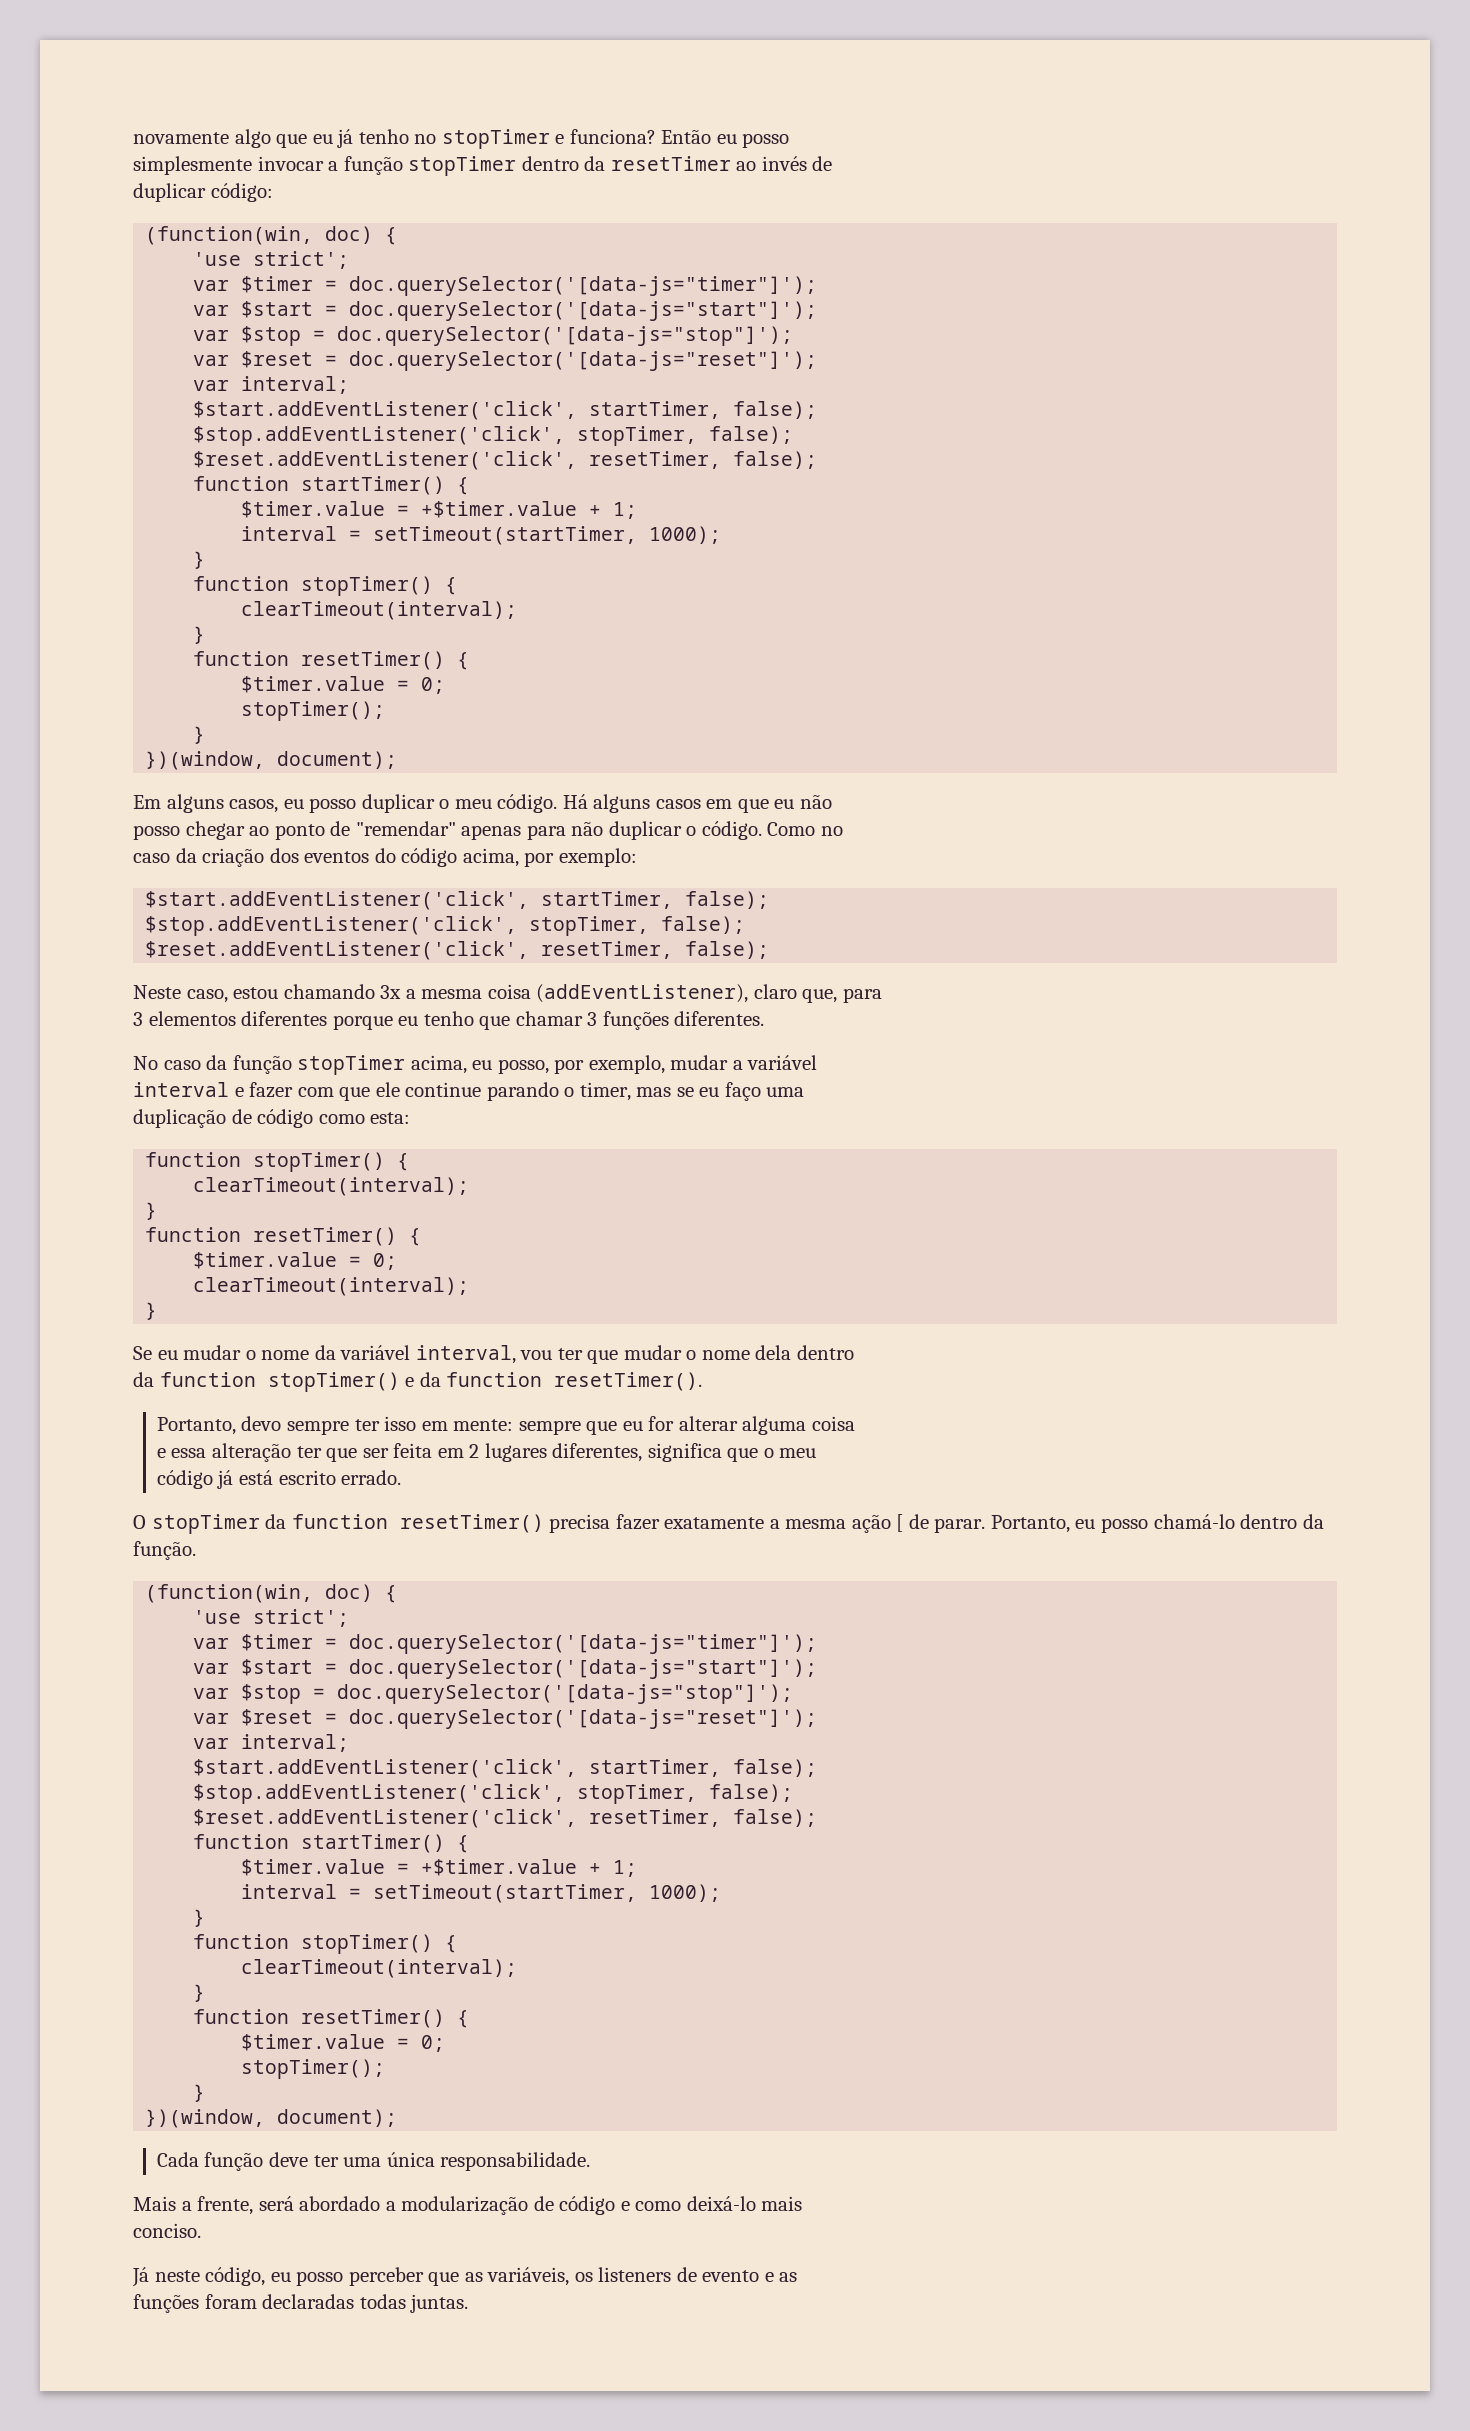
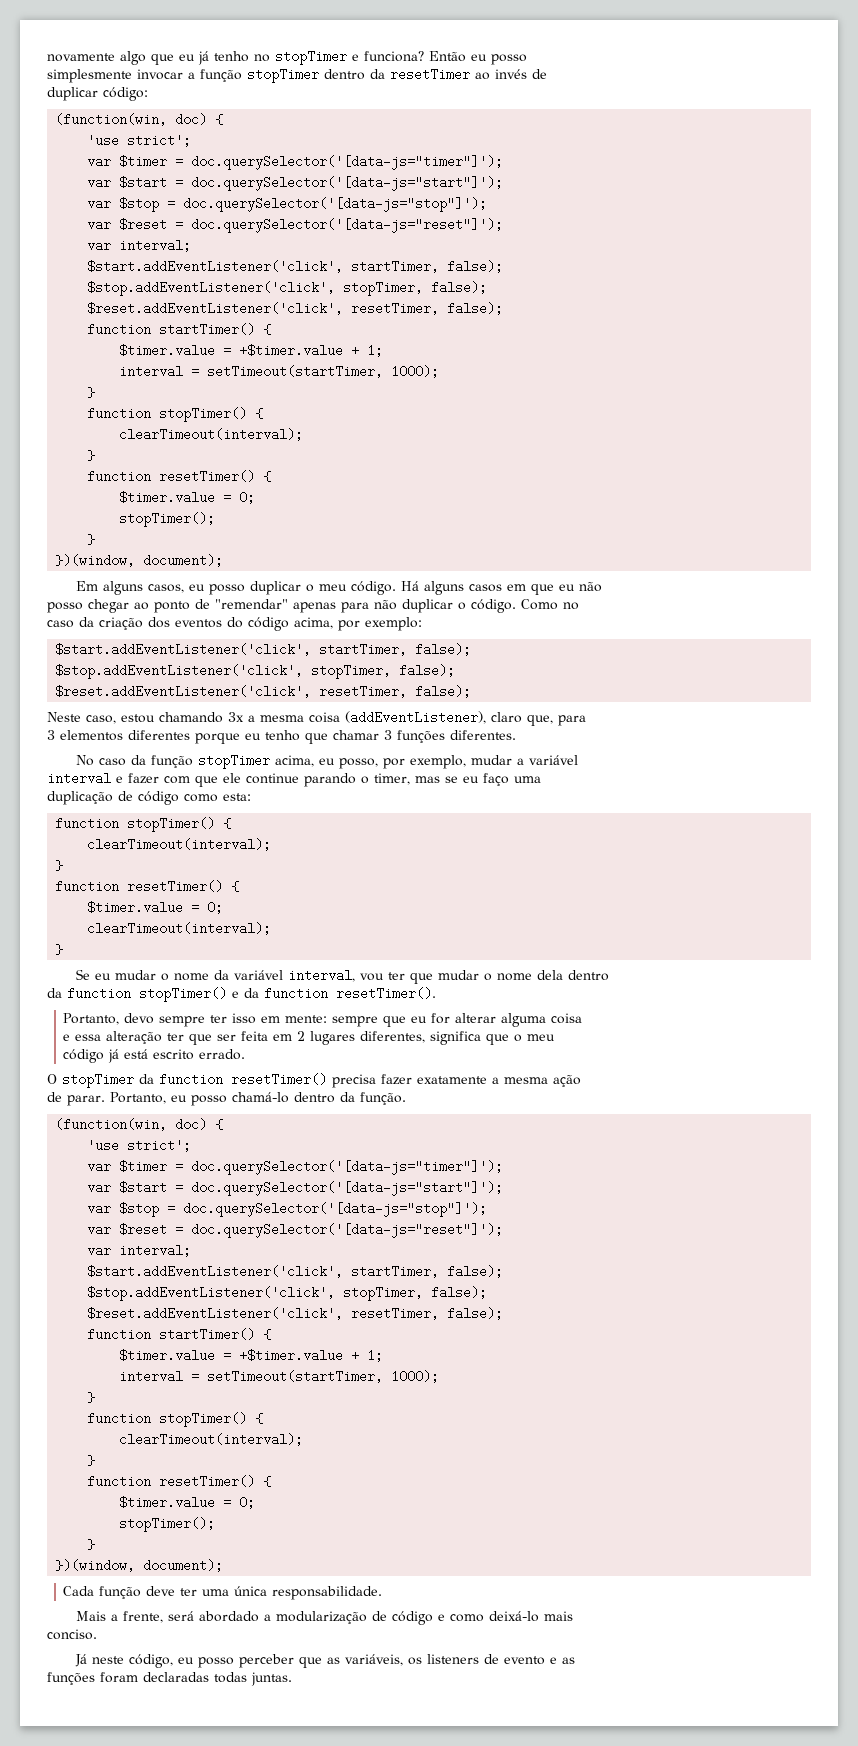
- O stopTimer da function resetTimer() precisa fazer exatamente a mesma ação [ de parar.
+ O stopTimer da function resetTimer() precisa fazer exatamente a mesma ação
+ de parar.

